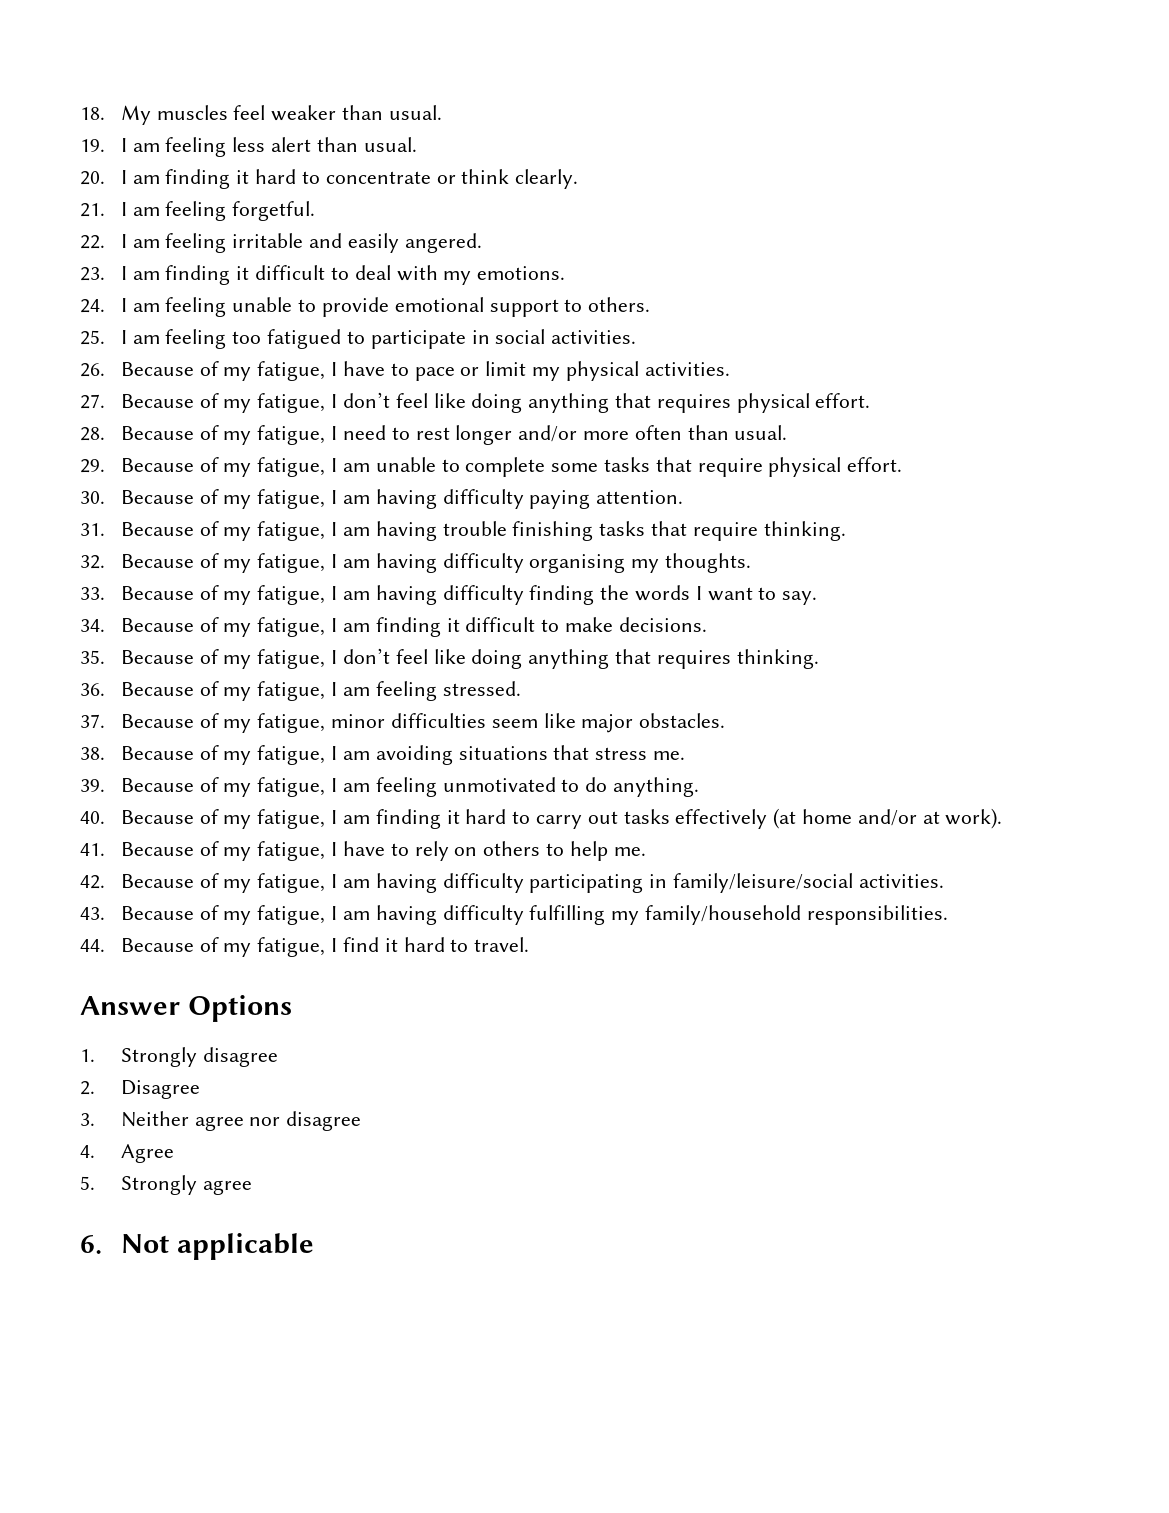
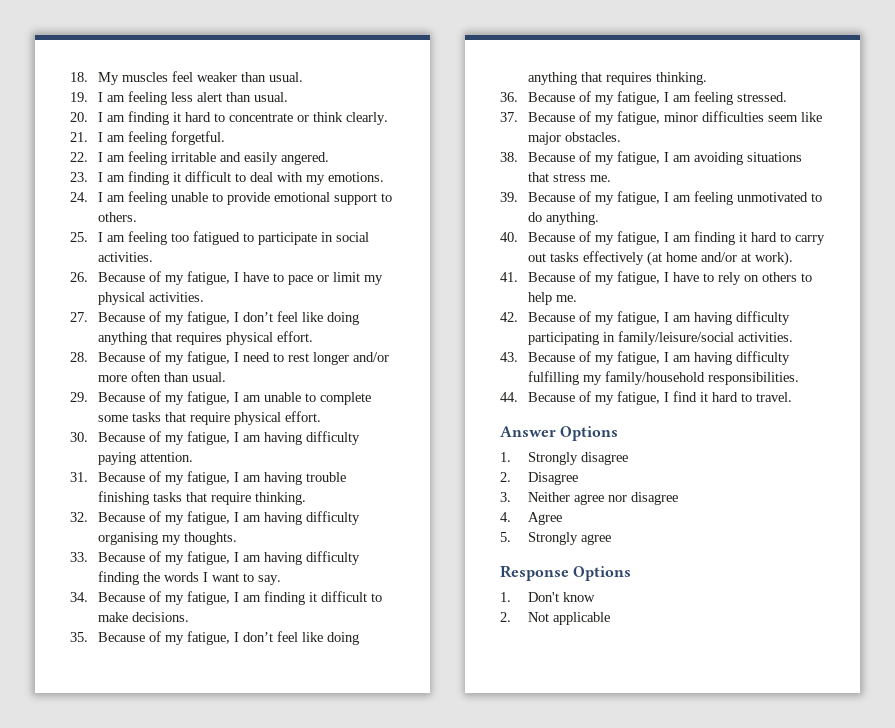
- 6. Not applicable
+ Response Options
+ 1. Don't know
+ 2. Not applicable

